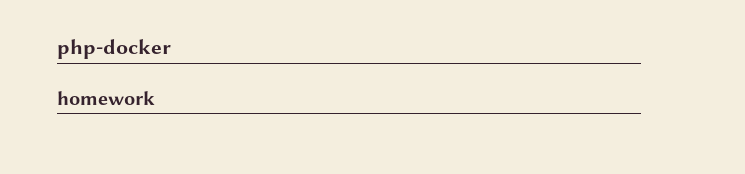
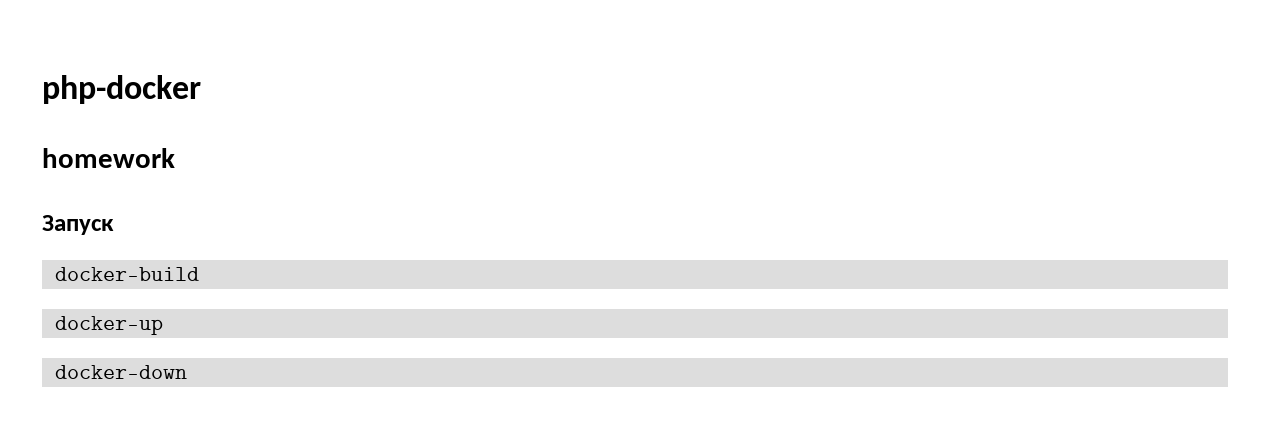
+ Запуск
+ docker-build
+ docker-up
+ docker-down

